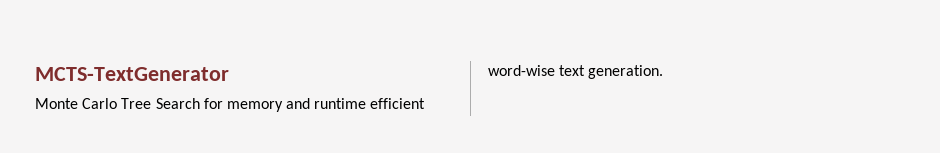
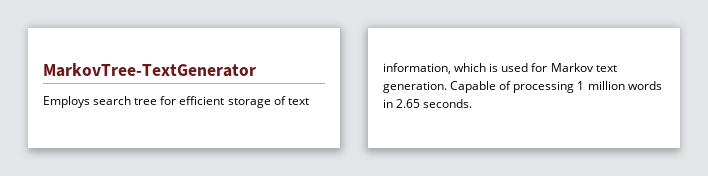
- MCTS-TextGenerator
- Monte Carlo Tree Search for memory and runtime efficient word-wise text generation.
+ MarkovTree-TextGenerator
+ Employs search tree for efficient storage of text information, which is used for Markov text generation. Capable of processing 1 million words in 2.65 seconds.

